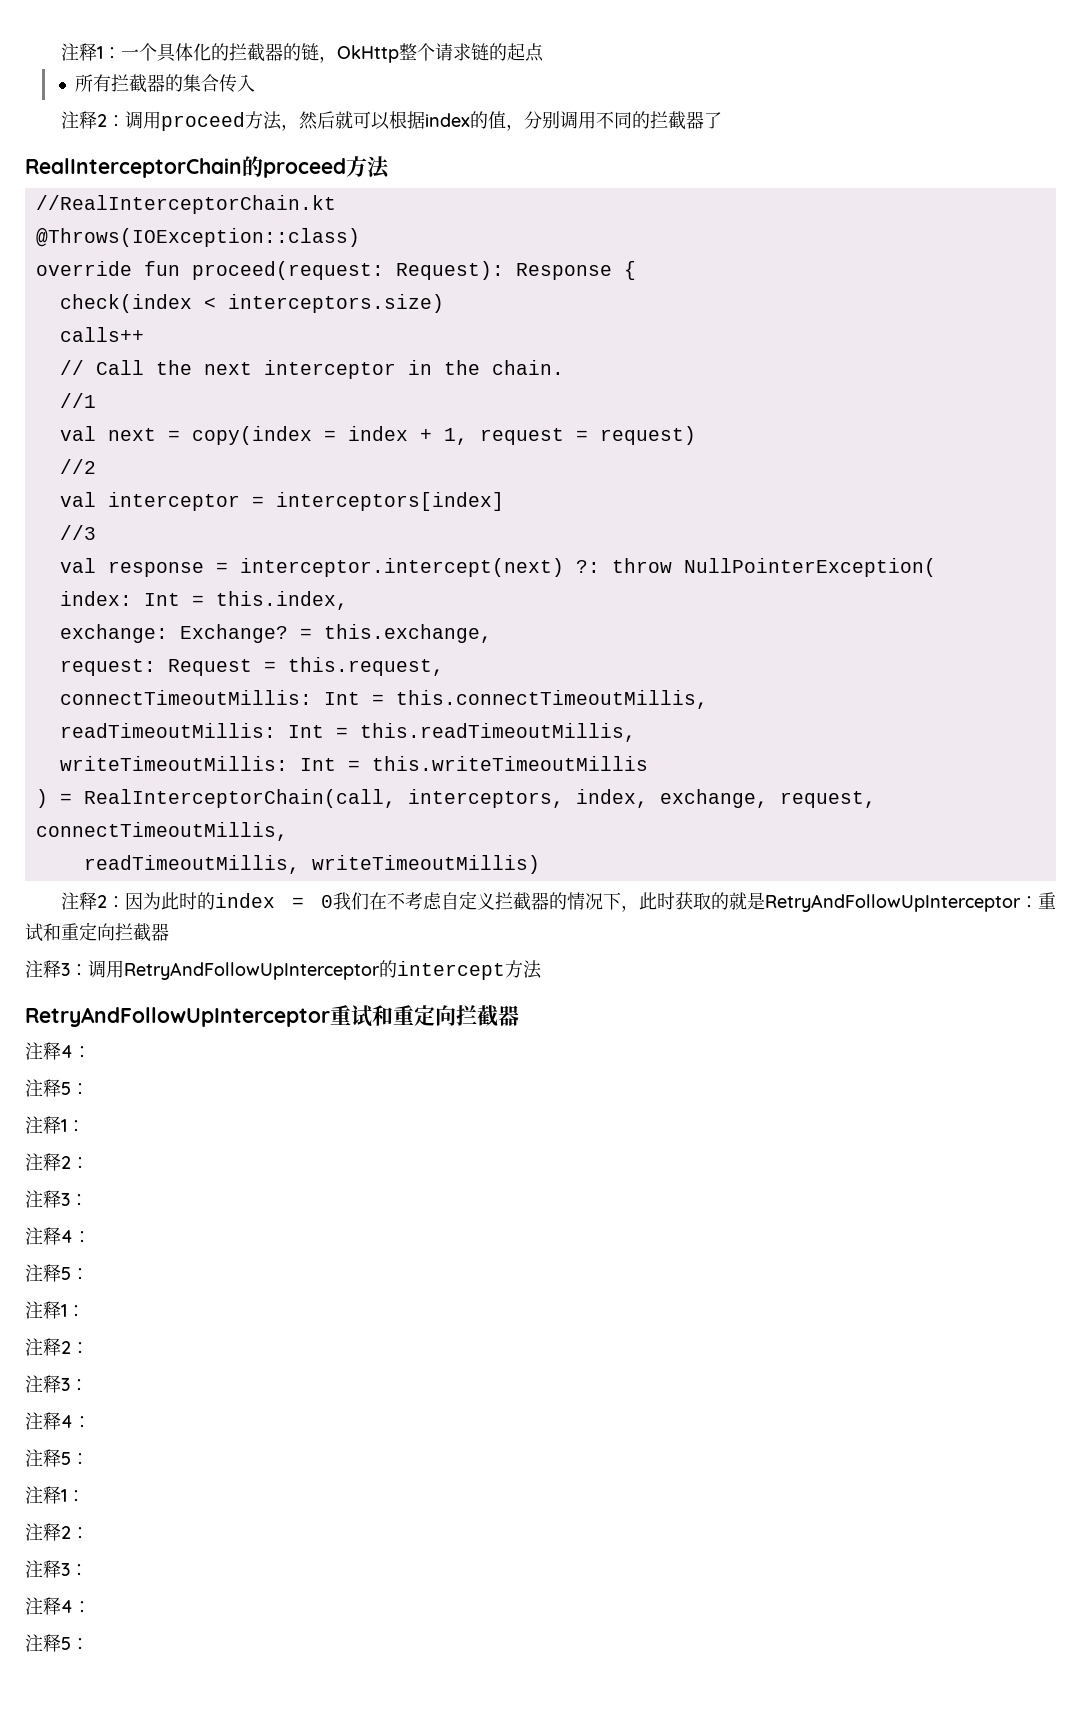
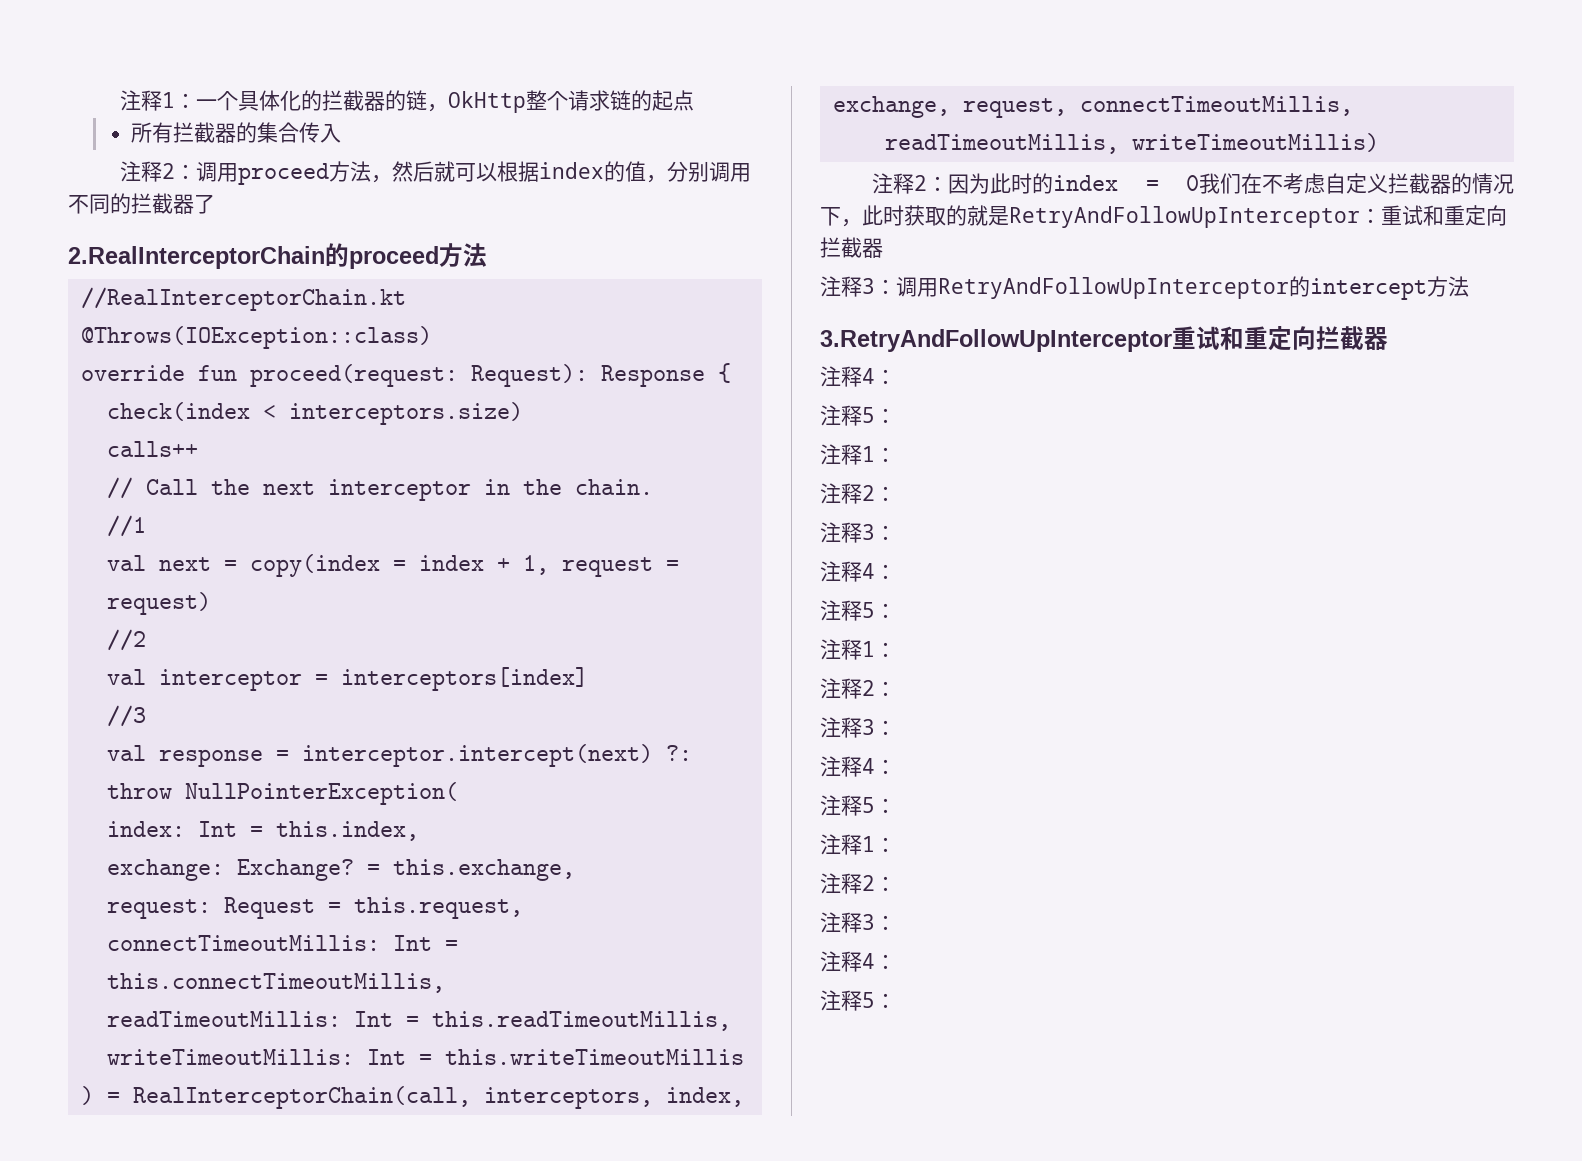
- RealInterceptorChain的proceed方法
+ 2.RealInterceptorChain的proceed方法
- RetryAndFollowUpInterceptor重试和重定向拦截器
+ 3.RetryAndFollowUpInterceptor重试和重定向拦截器

